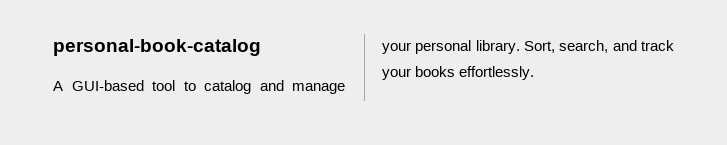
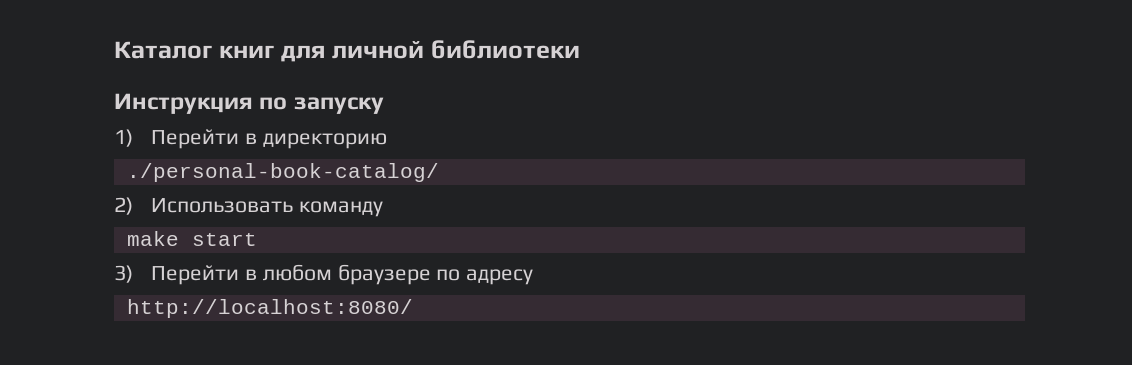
- personal-book-catalog
- A GUI-based tool to catalog and manage your personal library. Sort, search, and track your books effortlessly.
+ Каталог книг для личной библиотеки
+ Инструкция по запуску
+ 1) Перейти в директорию
+ ./personal-book-catalog/
+ 2) Использовать команду
+ make start
+ 3) Перейти в любом браузере по адресу
+ http://localhost:8080/

